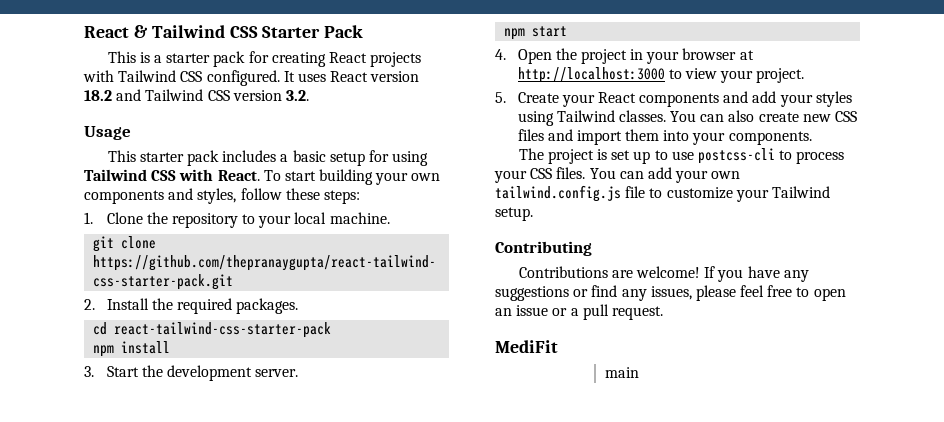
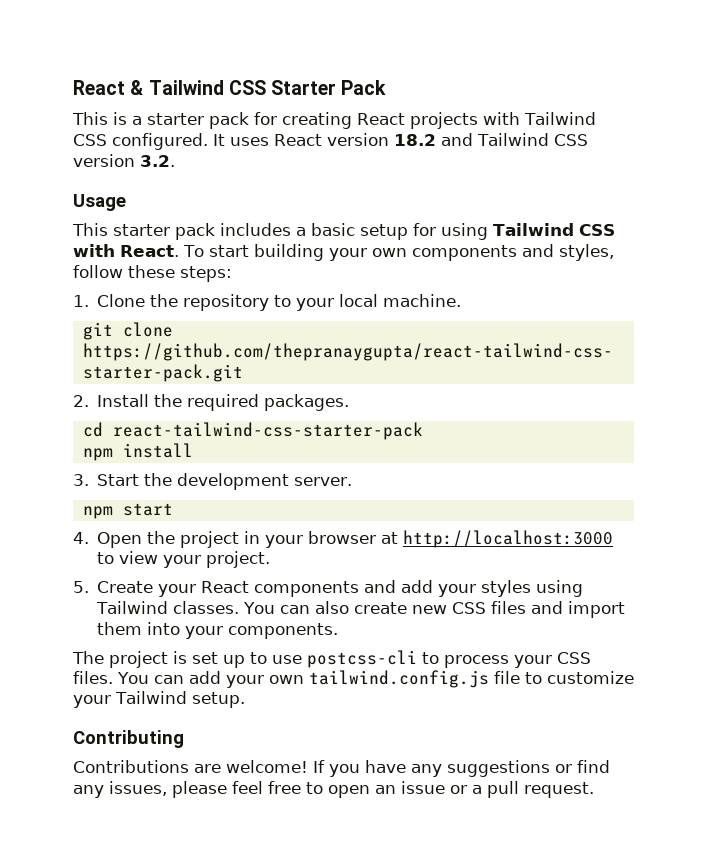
- MediFit
- main

